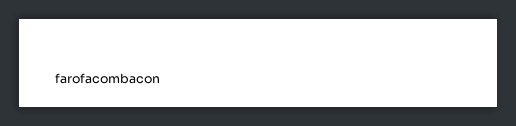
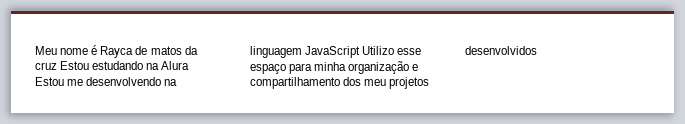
- farofacombacon
+ Meu nome é Rayca de matos da cruz Estou estudando na Alura Estou me desenvolvendo na linguagem JavaScript Utilizo esse espaço para minha organização e compartilhamento dos meu projetos desenvolvidos

